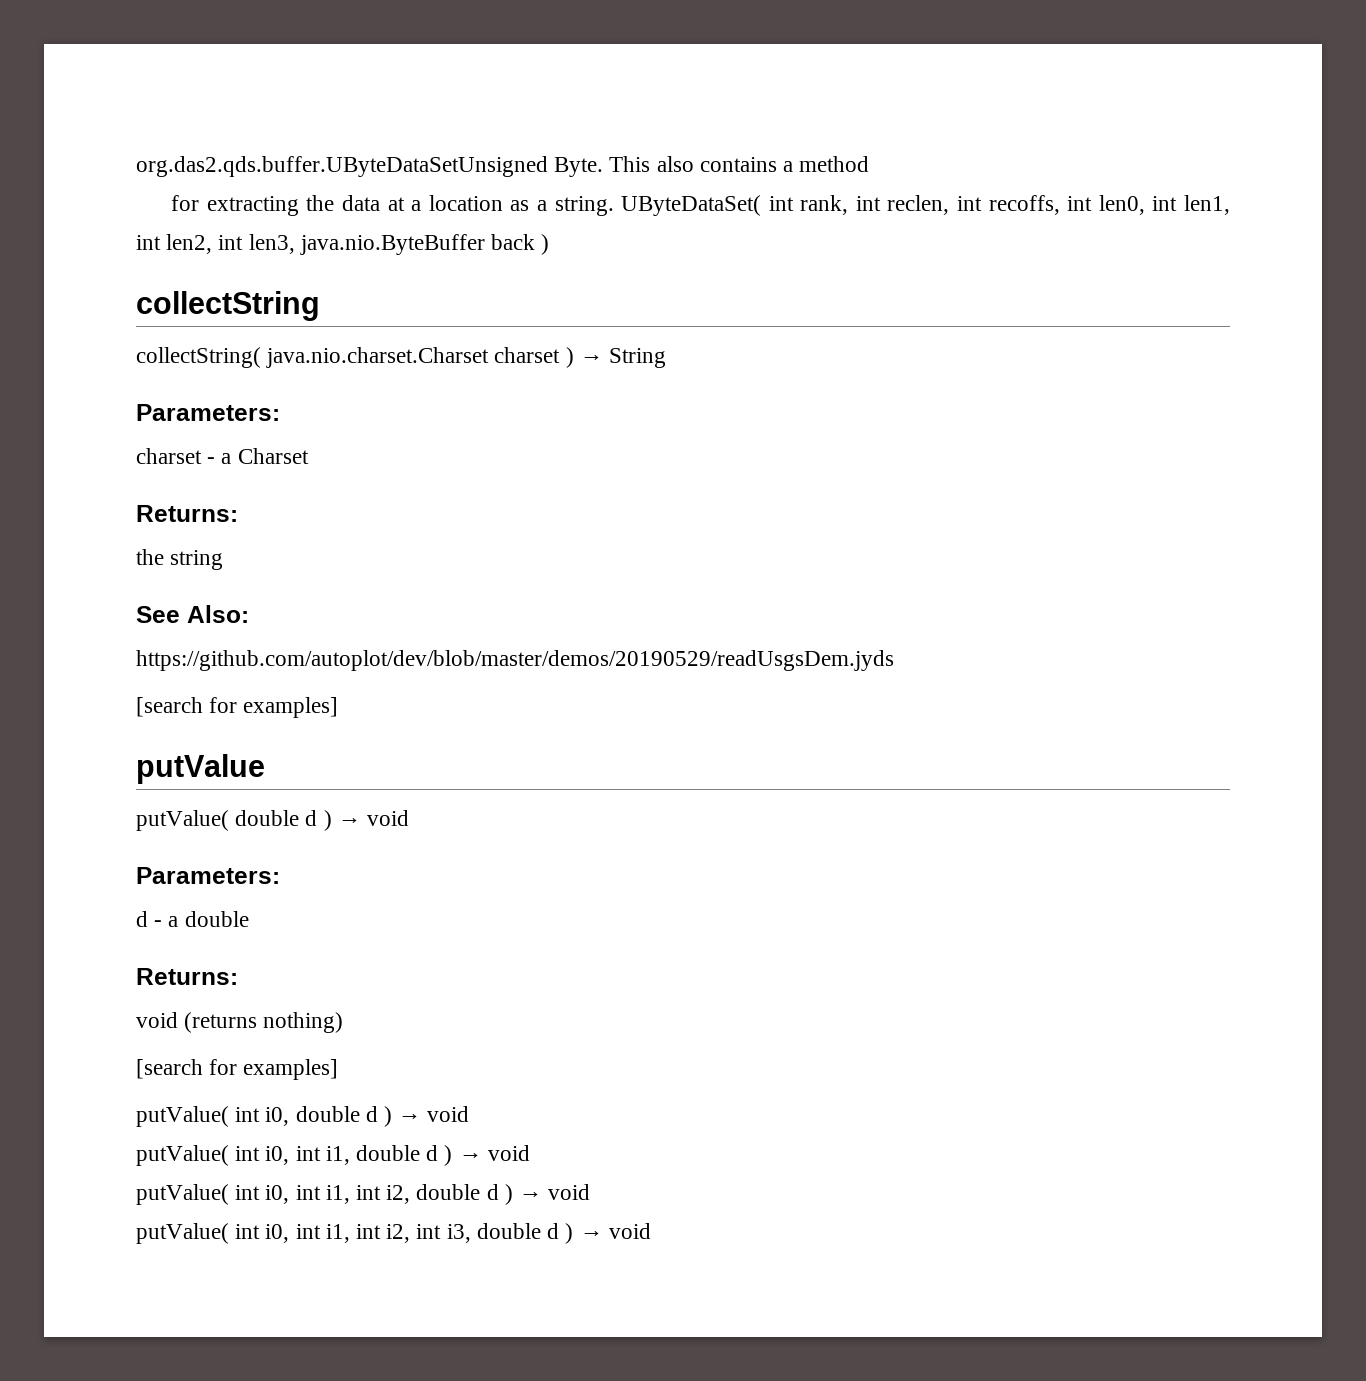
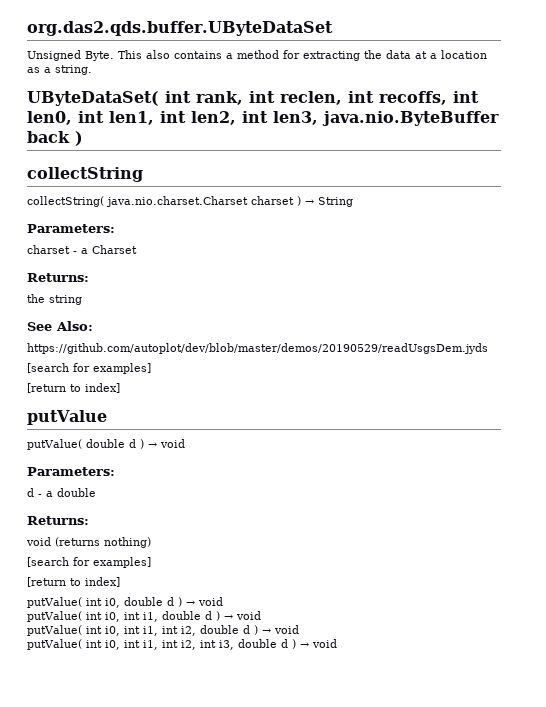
- org.das2.qds.buffer.UByteDataSetUnsigned Byte.
+ org.das2.qds.buffer.UByteDataSet
+ Unsigned Byte.
- This also contains a method
- for extracting the data at a location as a string. UByteDataSet( int rank, int reclen, int recoffs, int len0, int len1, int len2, int len3, java.nio.ByteBuffer back )
+ This also contains a method for extracting the data at a location as a string.
+ UByteDataSet( int rank, int reclen, int recoffs, int len0, int len1, int len2, int len3, java.nio.ByteBuffer back )
  https://github.com/autoplot/dev/blob/master/demos/20190529/readUsgsDem.jyds
  [search for examples]
+ [return to index]
  void (returns nothing)
  [search for examples]
+ [return to index]

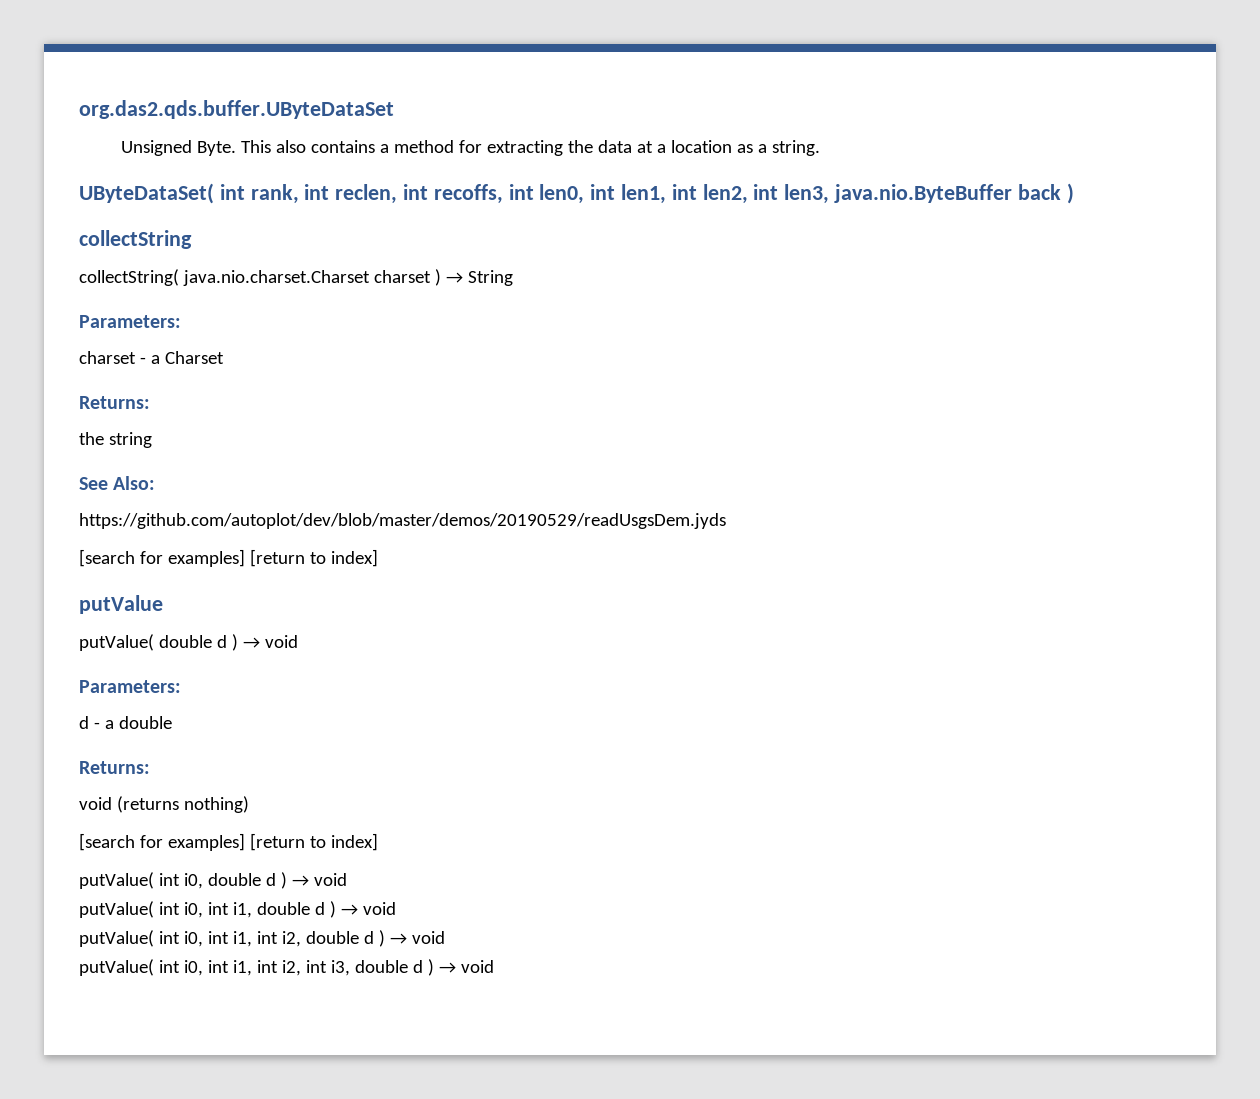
  https://github.com/autoplot/dev/blob/master/demos/20190529/readUsgsDem.jyds
- [search for examples]
- [return to index]
+ [search for examples] [return to index]
  void (returns nothing)
- [search for examples]
- [return to index]
+ [search for examples] [return to index]

